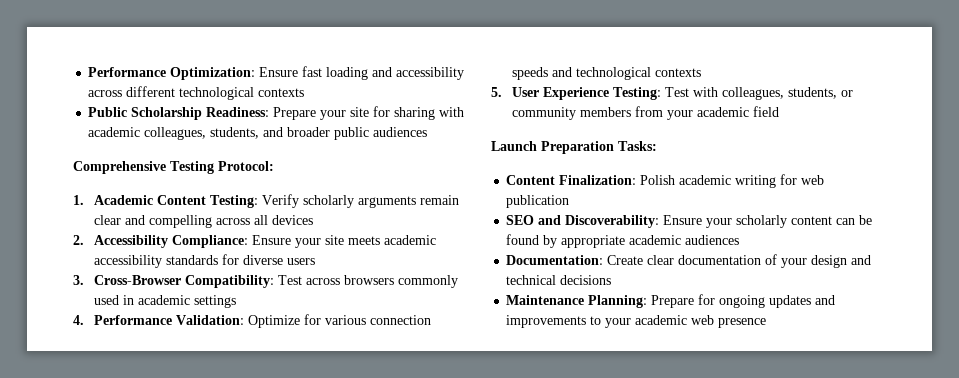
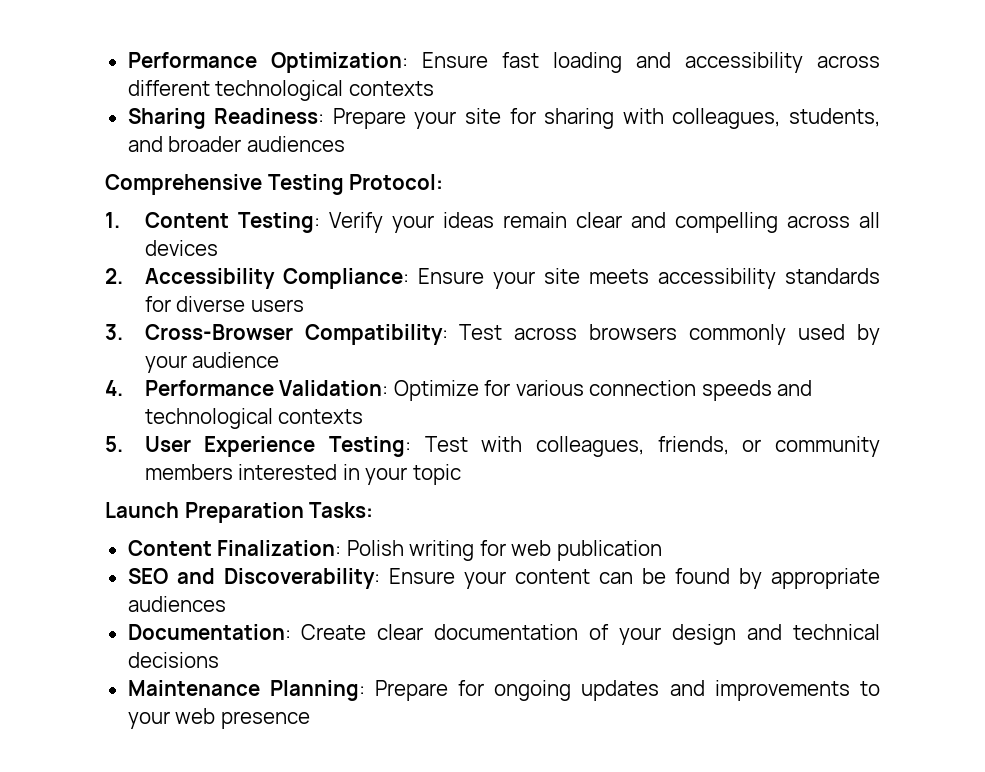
- Public Scholarship Readiness: Prepare your site for sharing with academic colleagues, students, and broader public audiences
+ Sharing Readiness: Prepare your site for sharing with colleagues, students, and broader audiences
- 1. Academic Content Testing: Verify scholarly arguments remain clear and compelling across all devices
+ 1. Content Testing: Verify your ideas remain clear and compelling across all devices
- 2. Accessibility Compliance: Ensure your site meets academic accessibility standards for diverse users
+ 2. Accessibility Compliance: Ensure your site meets accessibility standards for diverse users
- 3. Cross-Browser Compatibility: Test across browsers commonly used in academic settings
+ 3. Cross-Browser Compatibility: Test across browsers commonly used by your audience
- 5. User Experience Testing: Test with colleagues, students, or community members from your academic field
+ 5. User Experience Testing: Test with colleagues, friends, or community members interested in your topic
- Content Finalization: Polish academic writing for web publication
+ Content Finalization: Polish writing for web publication
- SEO and Discoverability: Ensure your scholarly content can be found by appropriate academic audiences
+ SEO and Discoverability: Ensure your content can be found by appropriate audiences
- Maintenance Planning: Prepare for ongoing updates and improvements to your academic web presence
+ Maintenance Planning: Prepare for ongoing updates and improvements to your web presence

